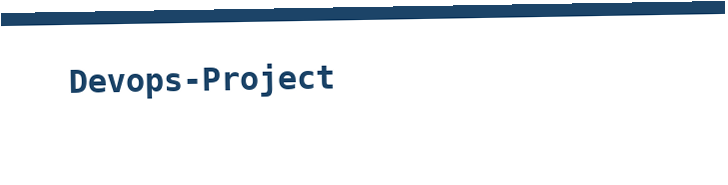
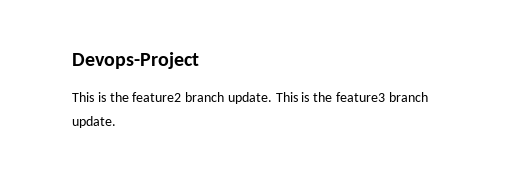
+ This is the feature2 branch update. This is the feature3 branch update.

